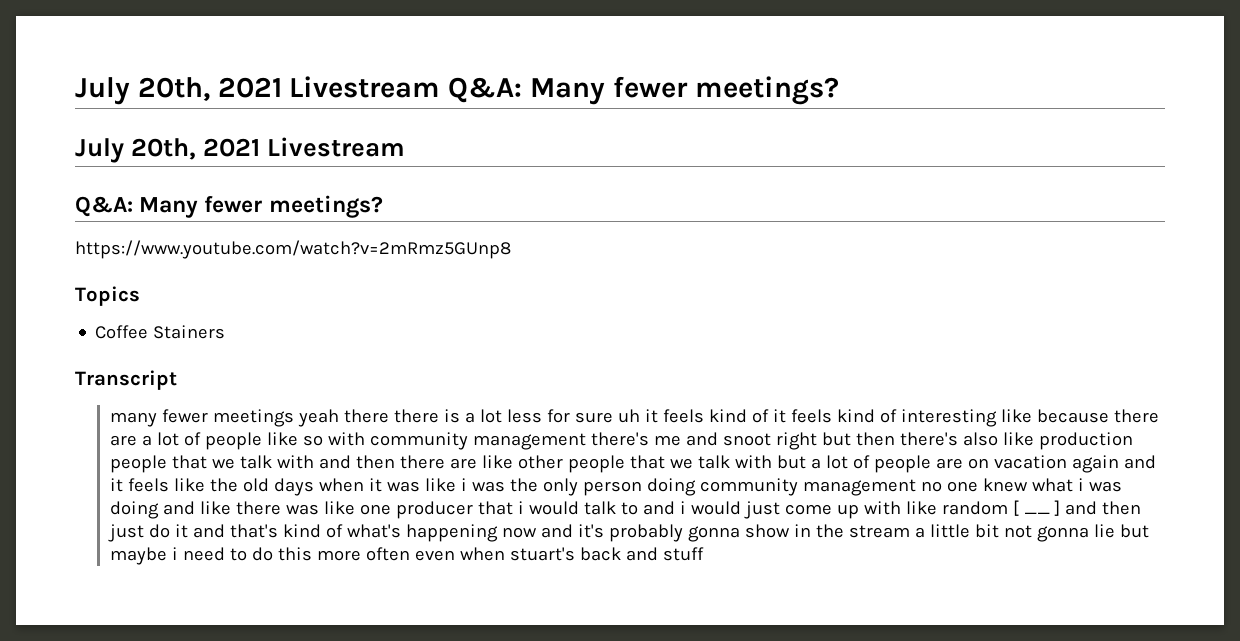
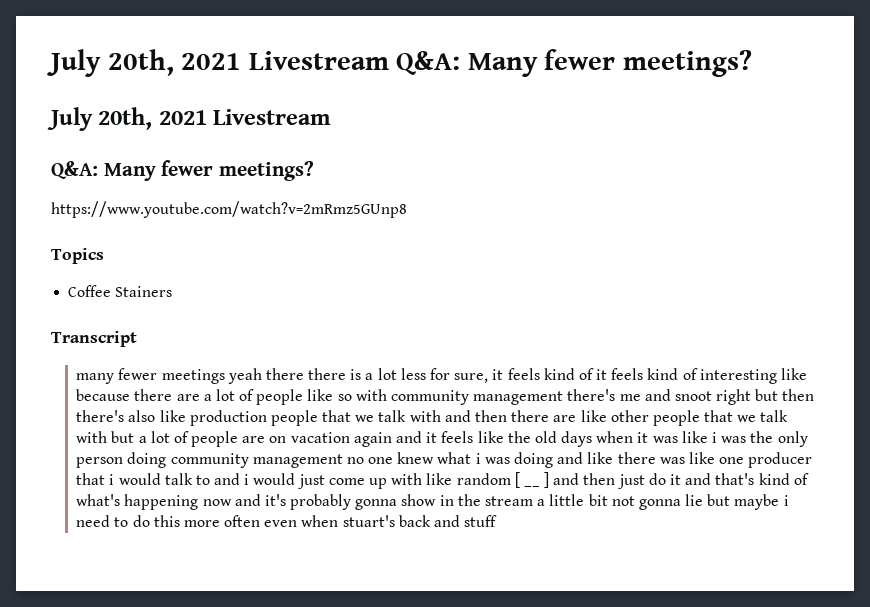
- many fewer meetings yeah there there is a lot less for sure uh it feels kind of it feels kind of interesting like because there are a lot of people like so with community management there's me and snoot right but then there's also like production people that we talk with and then there are like other people that we talk with but a lot of people are on vacation again and it feels like the old days when it was like i was the only person doing community management no one knew what i was doing and like there was like one producer that i would talk to and i would just come up with like random [ __ ] and then just do it and that's kind of what's happening now and it's probably gonna show in the stream a little bit not gonna lie but maybe i need to do this more often even when stuart's back and stuff
+ many fewer meetings yeah there there is a lot less for sure, it feels kind of it feels kind of interesting like because there are a lot of people like so with community management there's me and snoot right but then there's also like production people that we talk with and then there are like other people that we talk with but a lot of people are on vacation again and it feels like the old days when it was like i was the only person doing community management no one knew what i was doing and like there was like one producer that i would talk to and i would just come up with like random [ __ ] and then just do it and that's kind of what's happening now and it's probably gonna show in the stream a little bit not gonna lie but maybe i need to do this more often even when stuart's back and stuff

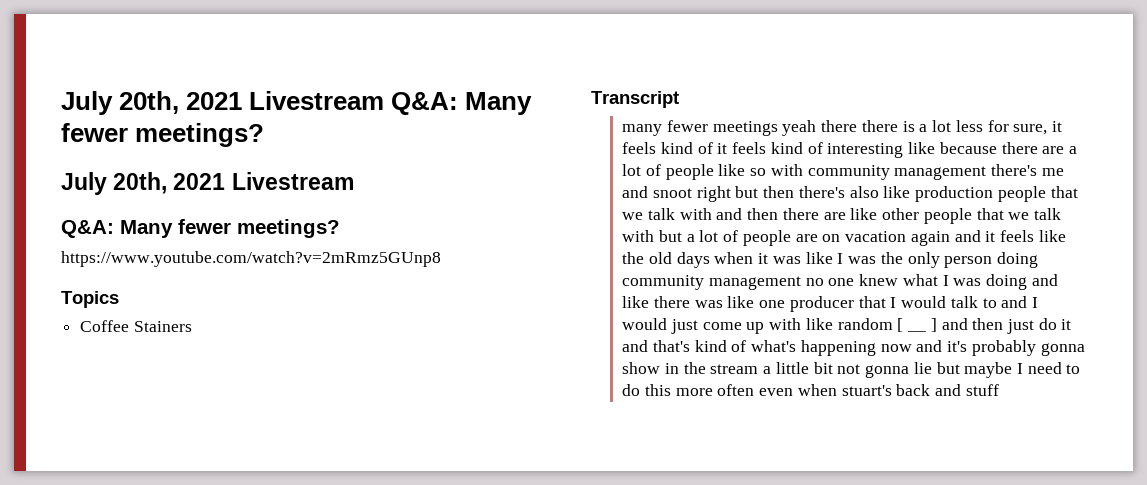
- many fewer meetings yeah there there is a lot less for sure, it feels kind of it feels kind of interesting like because there are a lot of people like so with community management there's me and snoot right but then there's also like production people that we talk with and then there are like other people that we talk with but a lot of people are on vacation again and it feels like the old days when it was like i was the only person doing community management no one knew what i was doing and like there was like one producer that i would talk to and i would just come up with like random [ __ ] and then just do it and that's kind of what's happening now and it's probably gonna show in the stream a little bit not gonna lie but maybe i need to do this more often even when stuart's back and stuff
+ many fewer meetings yeah there there is a lot less for sure, it feels kind of it feels kind of interesting like because there are a lot of people like so with community management there's me and snoot right but then there's also like production people that we talk with and then there are like other people that we talk with but a lot of people are on vacation again and it feels like the old days when it was like I was the only person doing community management no one knew what I was doing and like there was like one producer that I would talk to and I would just come up with like random [ __ ] and then just do it and that's kind of what's happening now and it's probably gonna show in the stream a little bit not gonna lie but maybe I need to do this more often even when stuart's back and stuff

